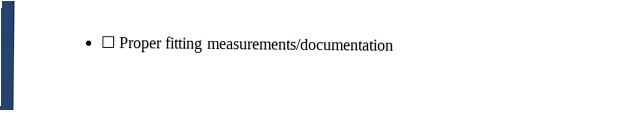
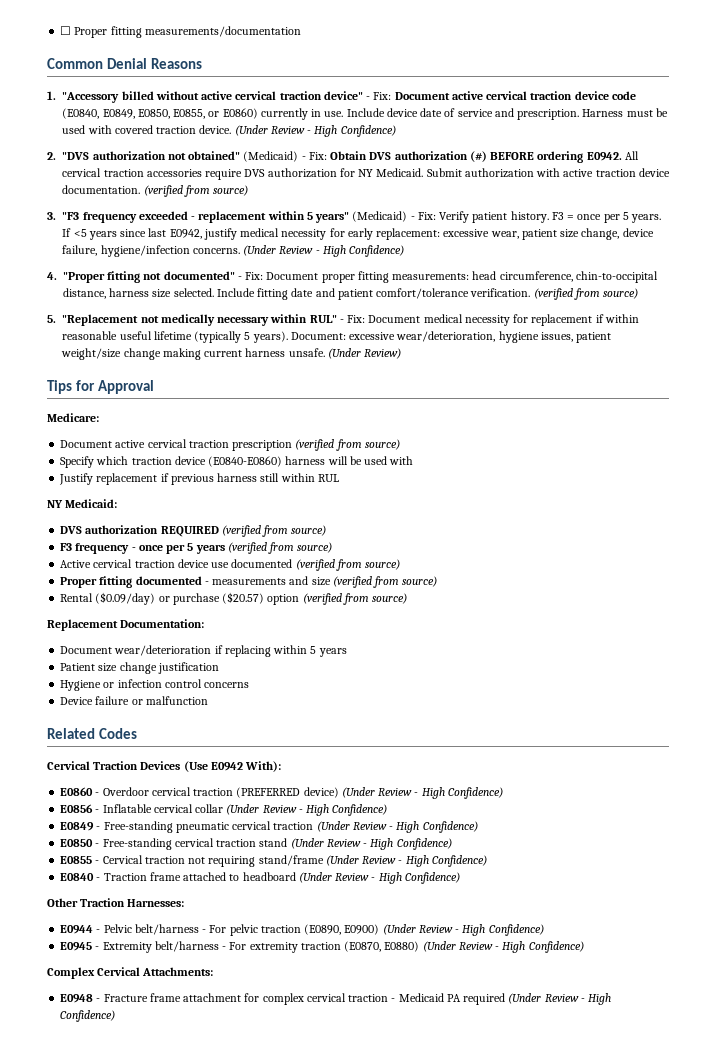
+ Common Denial Reasons
+ 1. "Accessory billed without active cervical traction device" - Fix: Document active cervical traction device code (E0840, E0849, E0850, E0855, or E0860) currently in use. Include device date of service and prescription. Harness must be used with covered traction device. (Under Review - High Confidence)
+ 2. "DVS authorization not obtained" (Medicaid) - Fix: Obtain DVS authorization (#) BEFORE ordering E0942. All cervical traction accessories require DVS authorization for NY Medicaid. Submit authorization with active traction device documentation. (verified from source)
+ 3. "F3 frequency exceeded - replacement within 5 years" (Medicaid) - Fix: Verify patient history. F3 = once per 5 years. If <5 years since last E0942, justify medical necessity for early replacement: excessive wear, patient size change, device failure, hygiene/infection concerns. (Under Review - High Confidence)
+ 4. "Proper fitting not documented" - Fix: Document proper fitting measurements: head circumference, chin-to-occipital distance, harness size selected. Include fitting date and patient comfort/tolerance verification. (verified from source)
+ 5. "Replacement not medically necessary within RUL" - Fix: Document medical necessity for replacement if within reasonable useful lifetime (typically 5 years). Document: excessive wear/deterioration, hygiene issues, patient weight/size change making current harness unsafe. (Under Review)
+ Tips for Approval
+ Medicare:
+ Document active cervical traction prescription (verified from source)
+ Specify which traction device (E0840-E0860) harness will be used with
+ Justify replacement if previous harness still within RUL
+ NY Medicaid:
+ DVS authorization REQUIRED (verified from source)
+ F3 frequency - once per 5 years (verified from source)
+ Active cervical traction device use documented (verified from source)
+ Proper fitting documented - measurements and size (verified from source)
+ Rental ($0.09/day) or purchase ($20.57) option (verified from source)
+ Replacement Documentation:
+ Document wear/deterioration if replacing within 5 years
+ Patient size change justification
+ Hygiene or infection control concerns
+ Device failure or malfunction
+ Related Codes
+ Cervical Traction Devices (Use E0942 With):
+ E0860 - Overdoor cervical traction (PREFERRED device) (Under Review - High Confidence)
+ E0856 - Inflatable cervical collar (Under Review - High Confidence)
+ E0849 - Free-standing pneumatic cervical traction (Under Review - High Confidence)
+ E0850 - Free-standing cervical traction stand (Under Review - High Confidence)
+ E0855 - Cervical traction not requiring stand/frame (Under Review - High Confidence)
+ E0840 - Traction frame attached to headboard (Under Review - High Confidence)
+ Other Traction Harnesses:
+ E0944 - Pelvic belt/harness - For pelvic traction (E0890, E0900) (Under Review - High Confidence)
+ E0945 - Extremity belt/harness - For extremity traction (E0870, E0880) (Under Review - High Confidence)
+ Complex Cervical Attachments:
+ E0948 - Fracture frame attachment for complex cervical traction - Medicaid PA required (Under Review - High Confidence)

